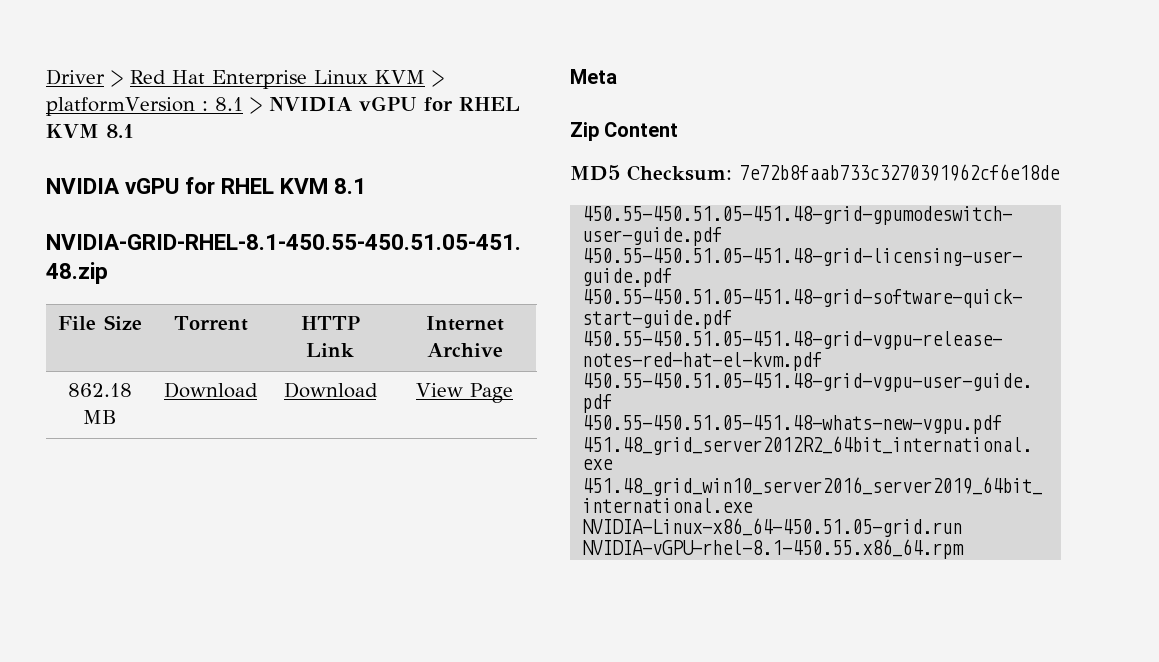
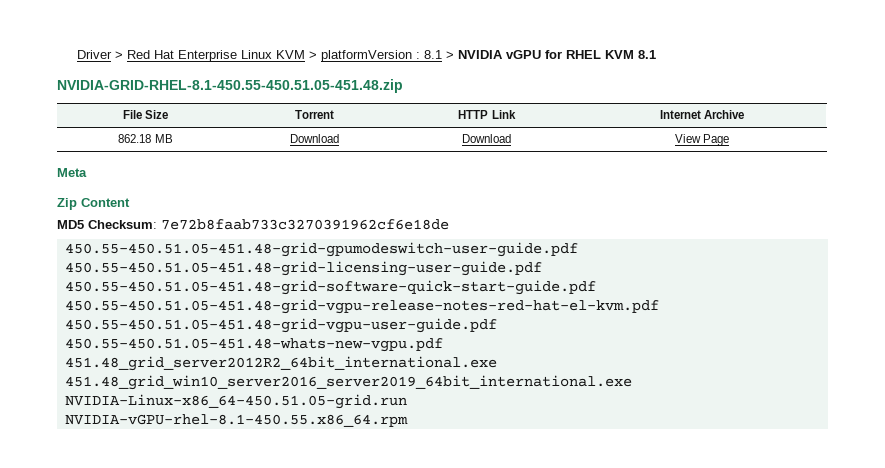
  Driver > Red Hat Enterprise Linux KVM > platformVersion : 8.1 > NVIDIA vGPU for RHEL KVM 8.1
- NVIDIA vGPU for RHEL KVM 8.1

